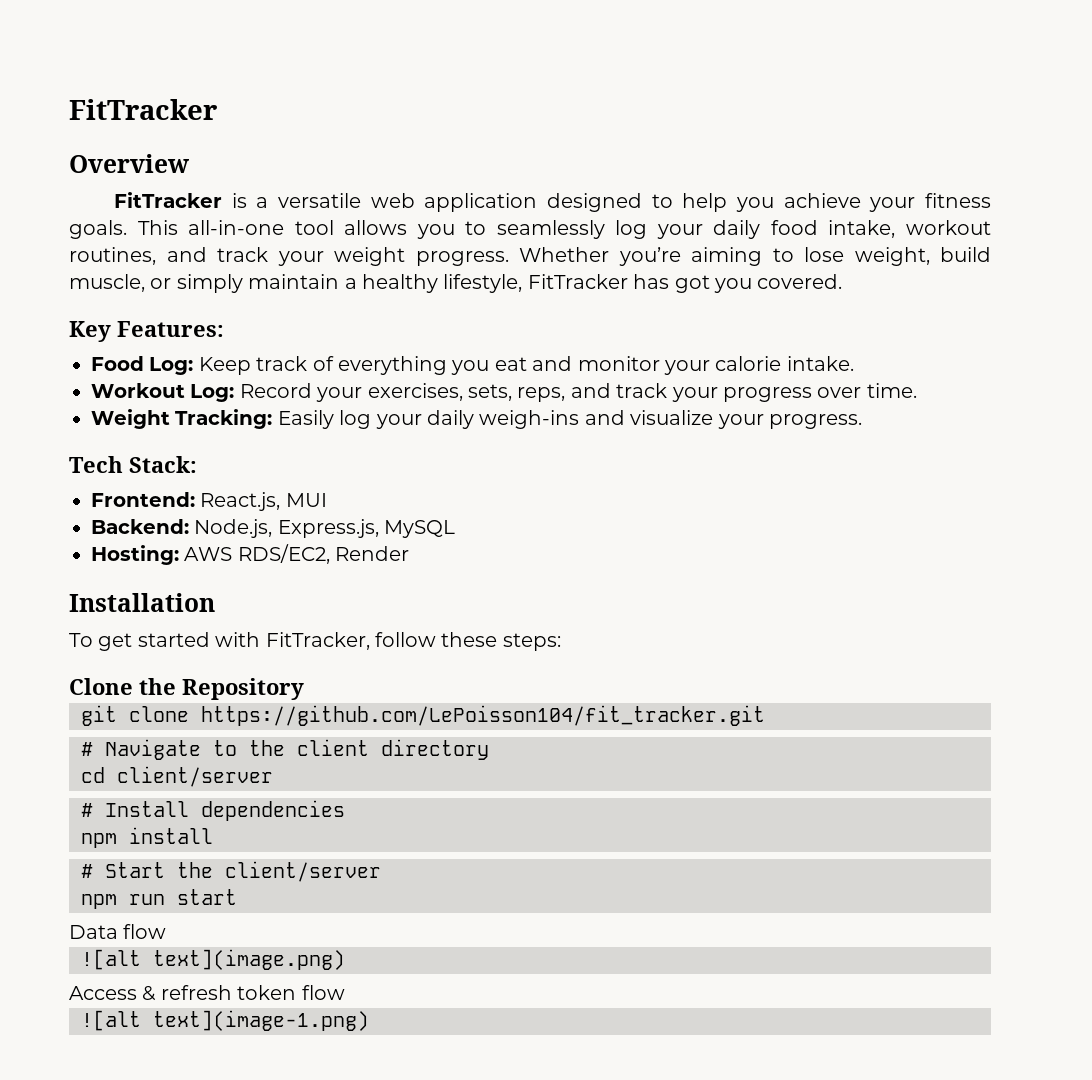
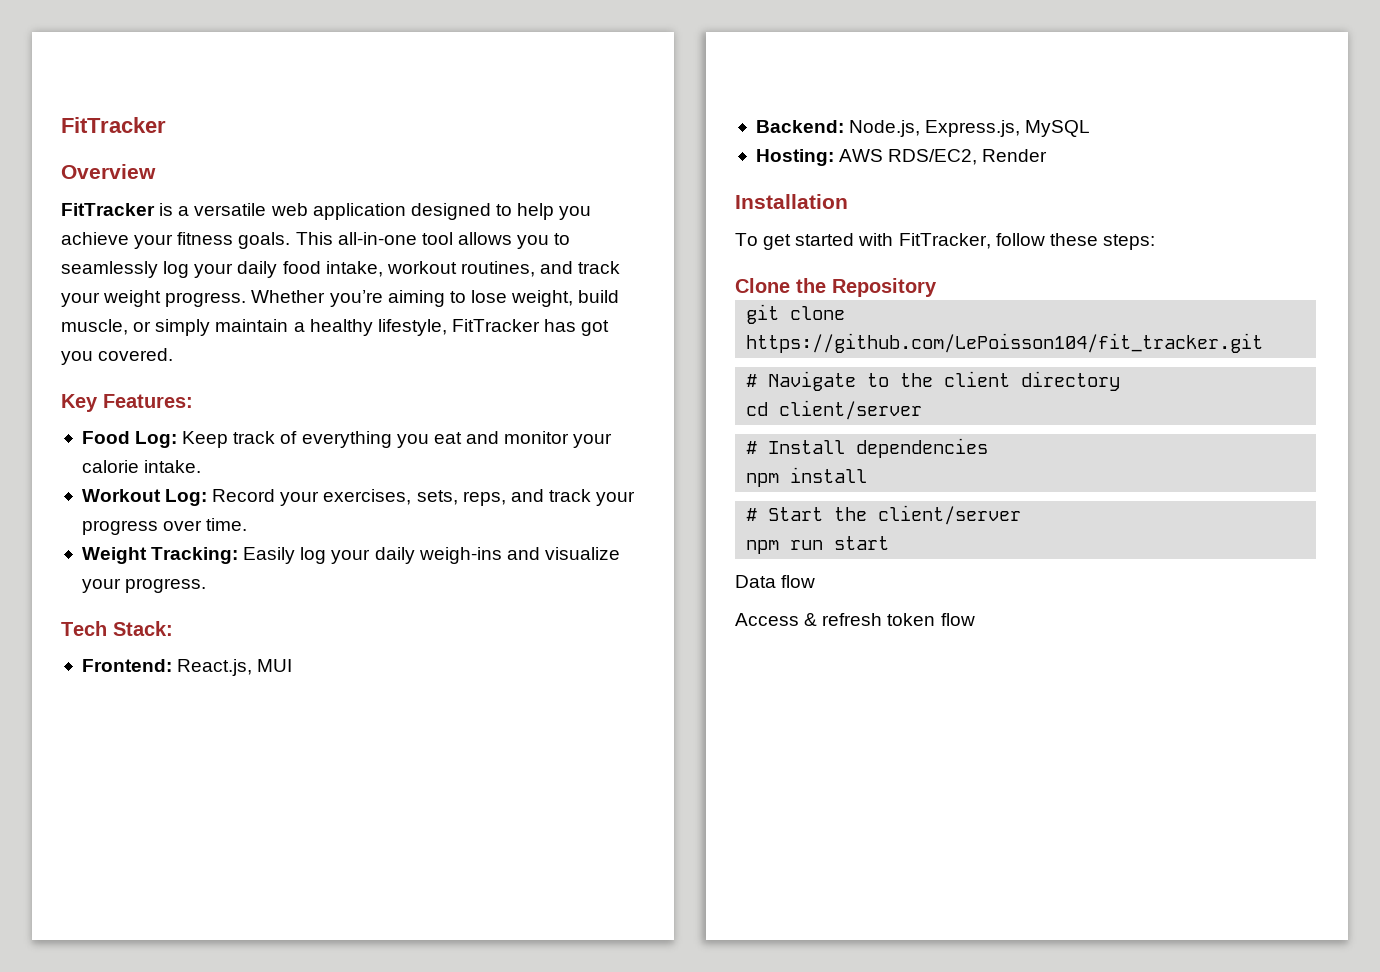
- ![alt text](image.png)
- ![alt text](image-1.png)

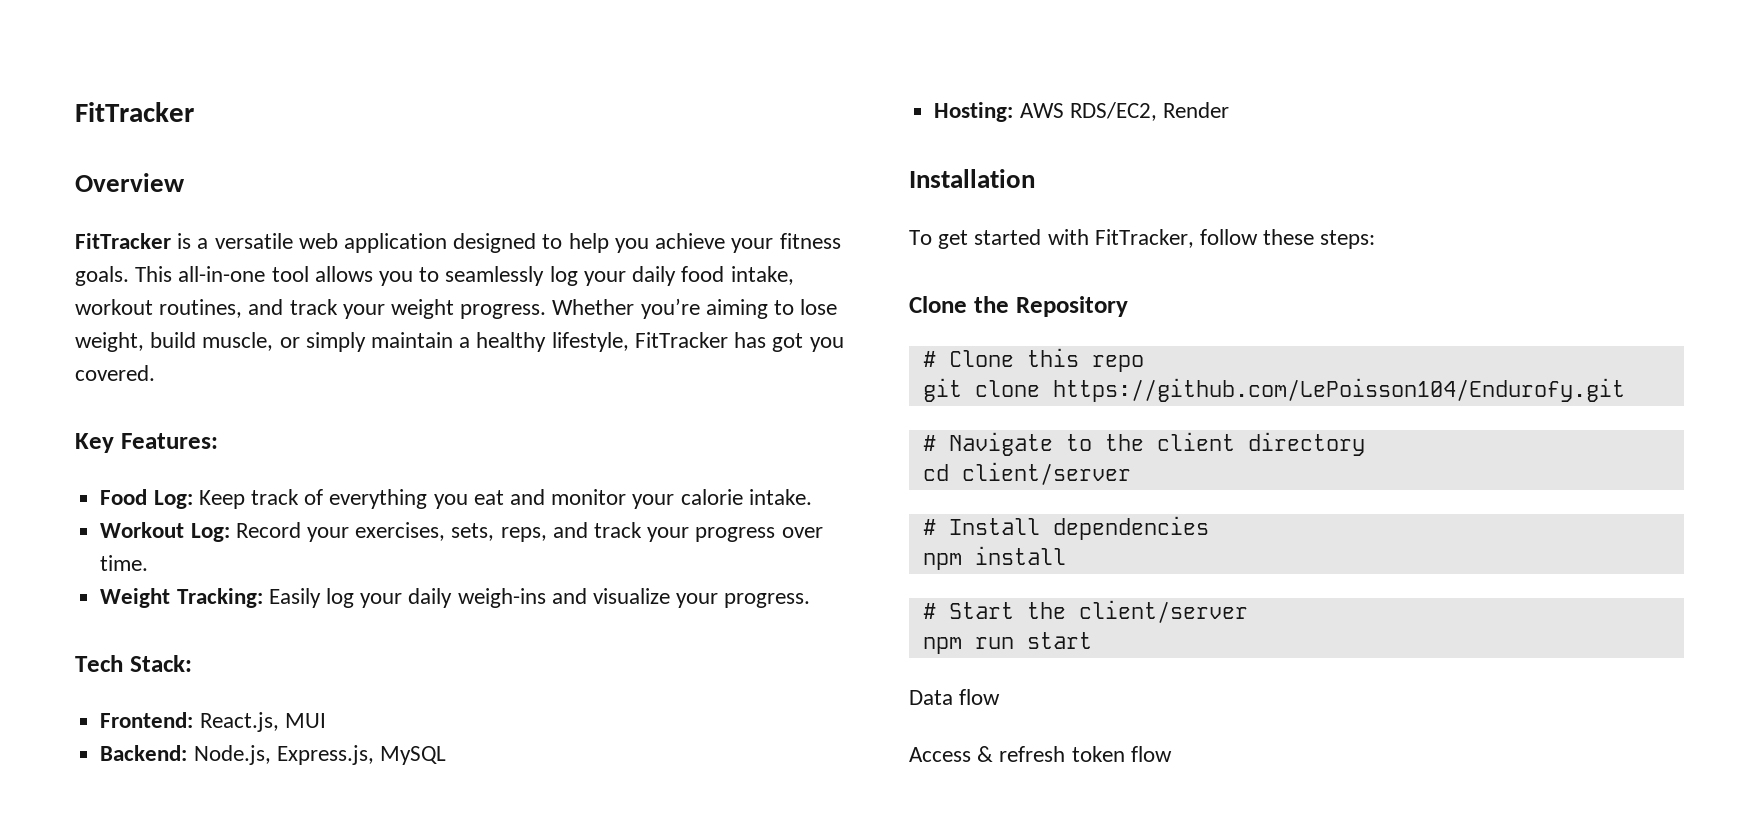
+ # Clone this repo
- git clone https://github.com/LePoisson104/fit_tracker.git
+ git clone https://github.com/LePoisson104/Endurofy.git

